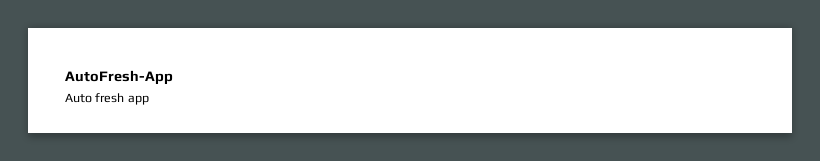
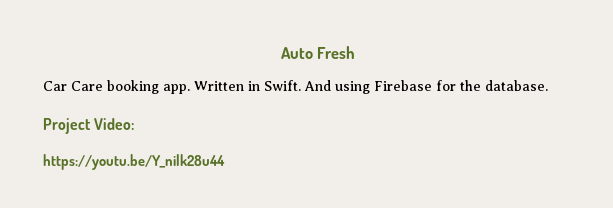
- AutoFresh-App
- Auto fresh app
+ Auto Fresh
+ Car Care booking app. Written in Swift. And using Firebase for the database.
+ Project Video:
+ https://youtu.be/Y_nilk28u44

